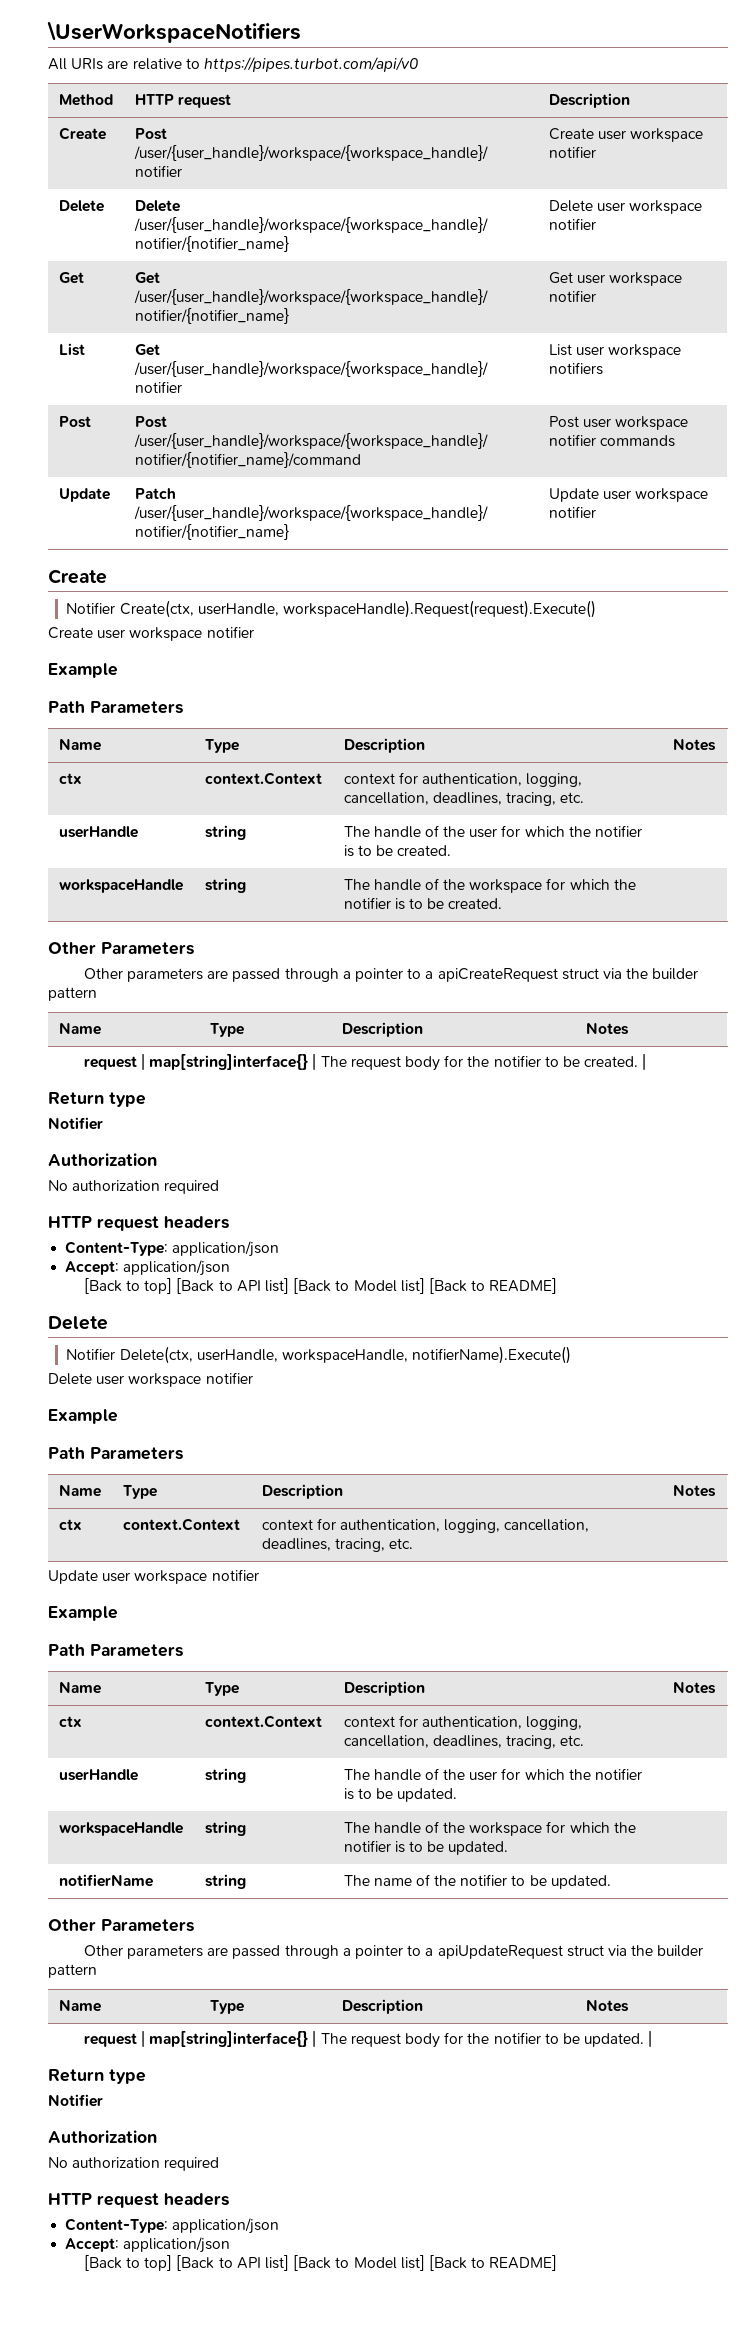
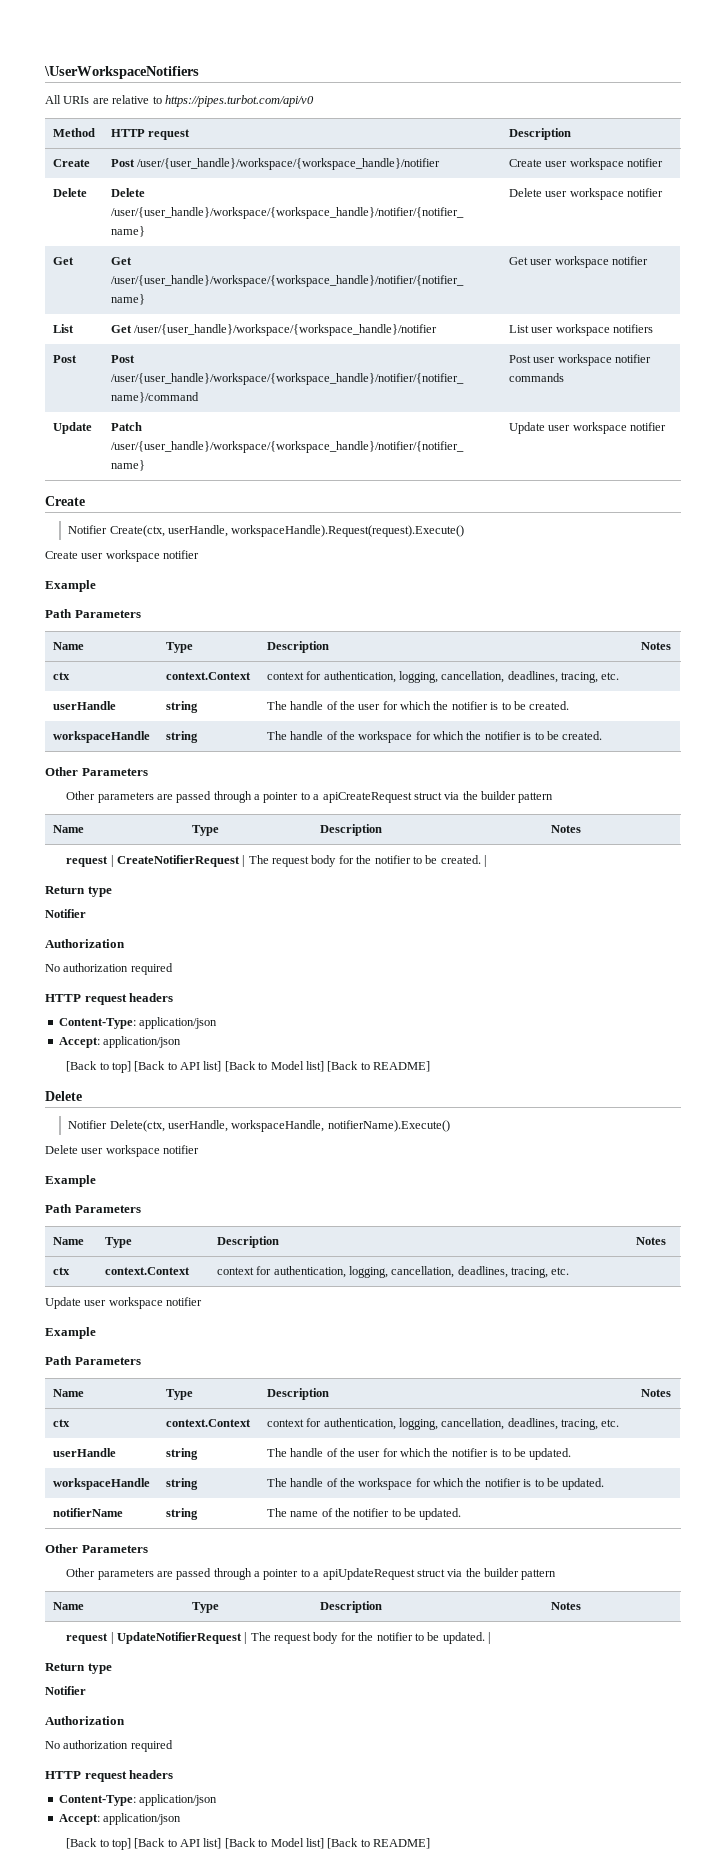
- request | map[string]interface{} | The request body for the notifier to be created.
+ request | CreateNotifierRequest | The request body for the notifier to be created.
- request | map[string]interface{} | The request body for the notifier to be updated.
+ request | UpdateNotifierRequest | The request body for the notifier to be updated.

